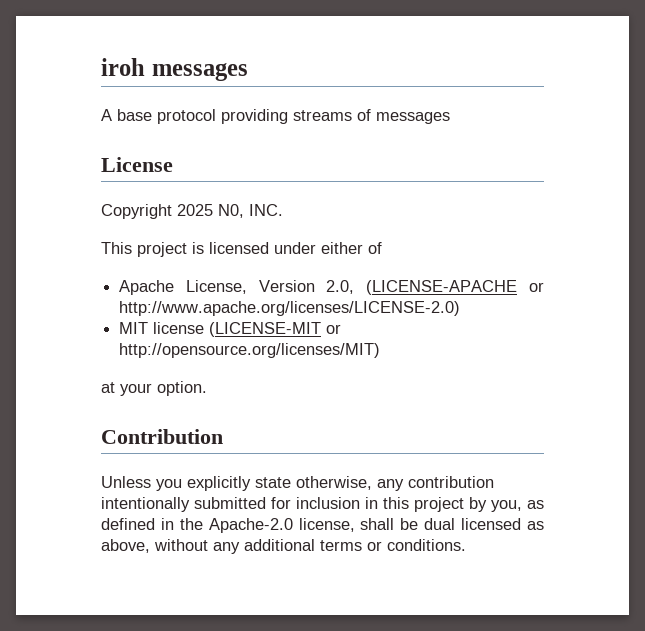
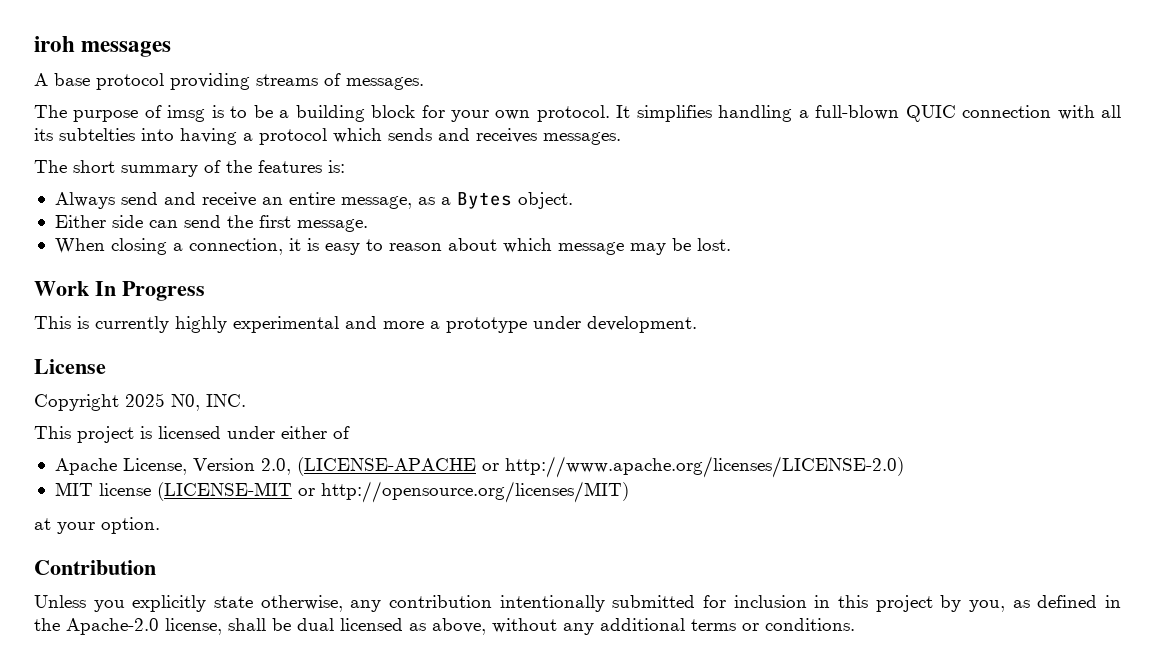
- A base protocol providing streams of messages
+ A base protocol providing streams of messages.
+ The purpose of imsg is to be a building block for your own protocol. It simplifies handling a full-blown QUIC connection with all its subtelties into having a protocol which sends and receives messages.
+ The short summary of the features is:
+ Always send and receive an entire message, as a Bytes object.
+ Either side can send the first message.
+ When closing a connection, it is easy to reason about which message may be lost.
+ Work In Progress
+ This is currently highly experimental and more a prototype under development.

